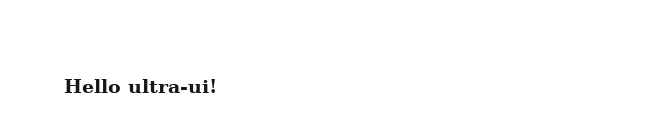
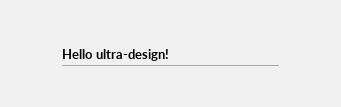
- Hello ultra-ui!
+ Hello ultra-design!

